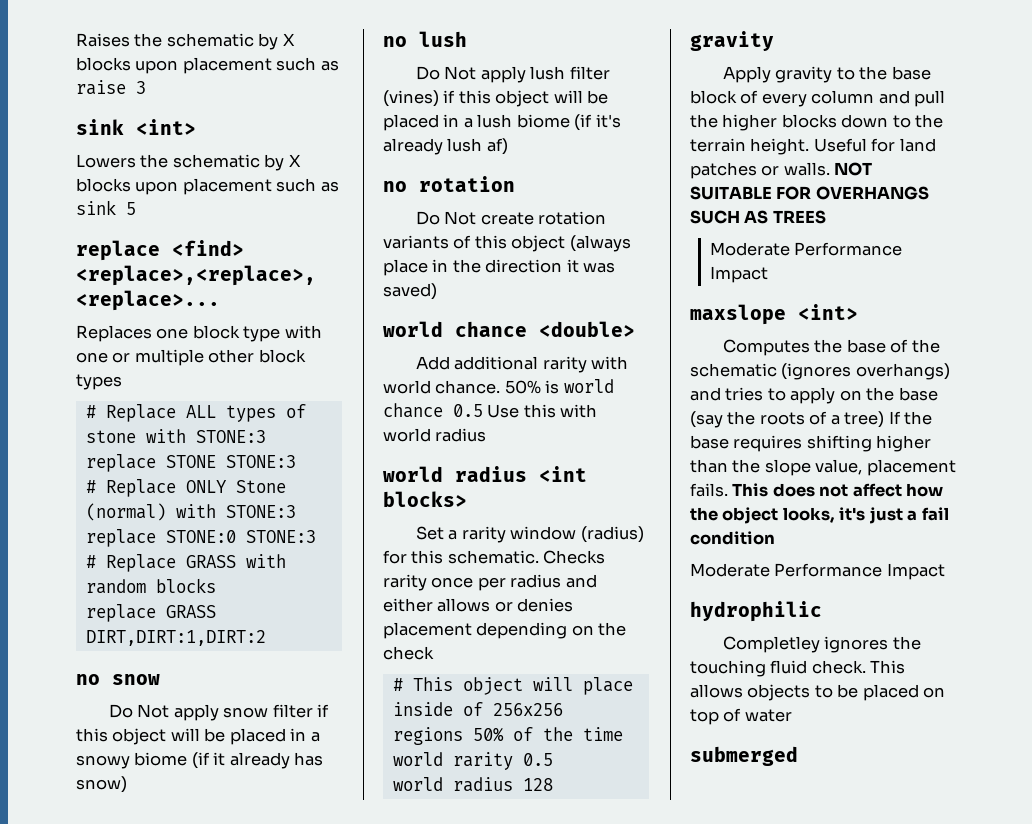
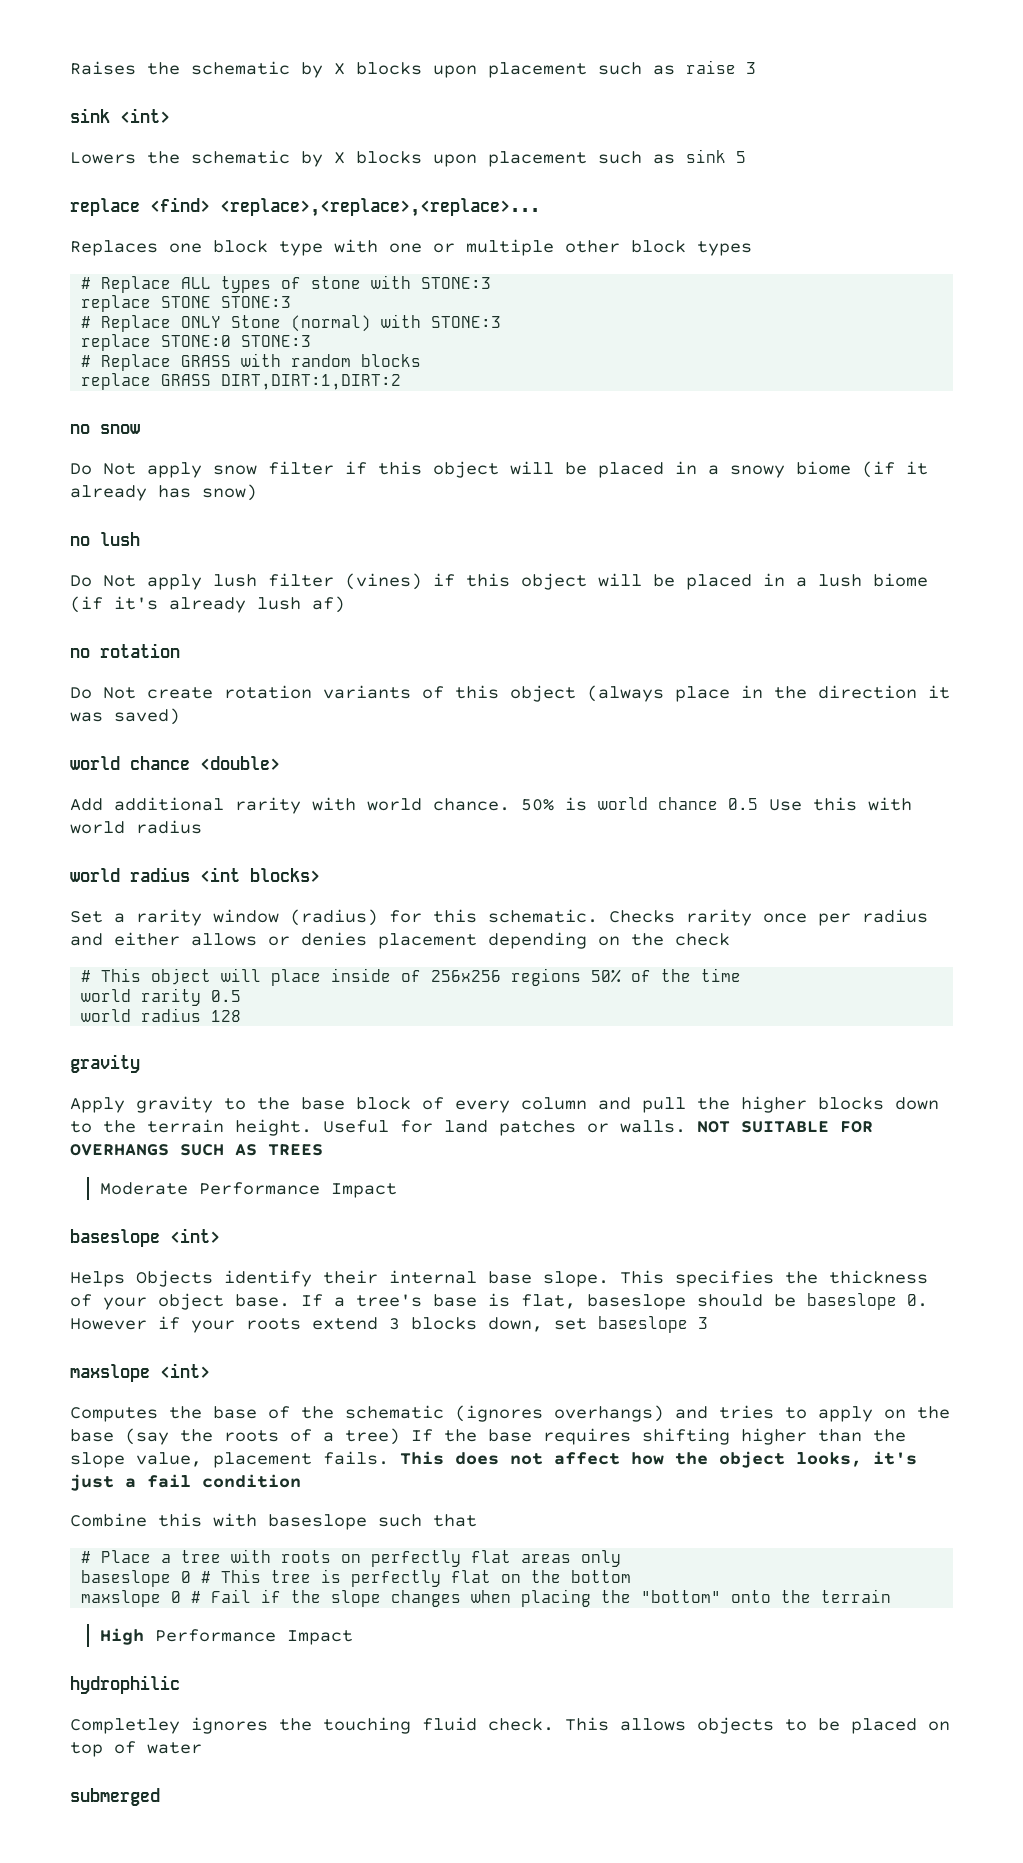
+ baseslope <int>
+ Helps Objects identify their internal base slope. This specifies the thickness of your object base. If a tree's base is flat, baseslope should be baseslope 0. However if your roots extend 3 blocks down, set baseslope 3
  This does not affect how the object looks, it's just a fail condition
- Moderate Performance Impact
+ Combine this with baseslope such that
+ # Place a tree with roots on perfectly flat areas only
+ baseslope 0 # This tree is perfectly flat on the bottom
+ maxslope 0 # Fail if the slope changes when placing the "bottom" onto the terrain
+ High Performance Impact

